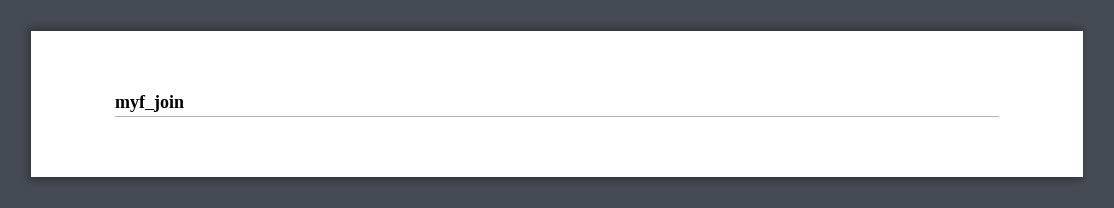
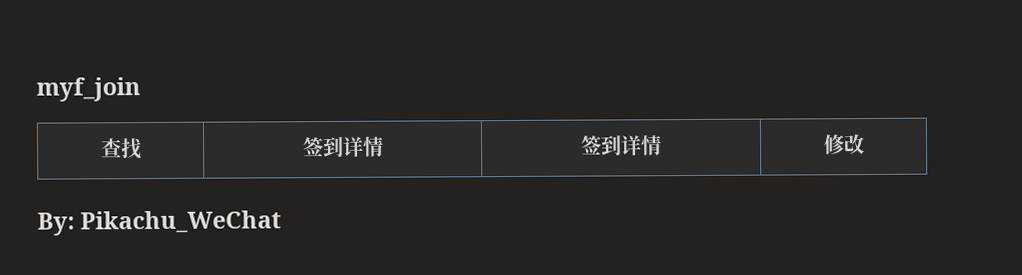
+ 查找 | 签到详情 | 签到详情 | 修改
+ By: Pikachu_WeChat

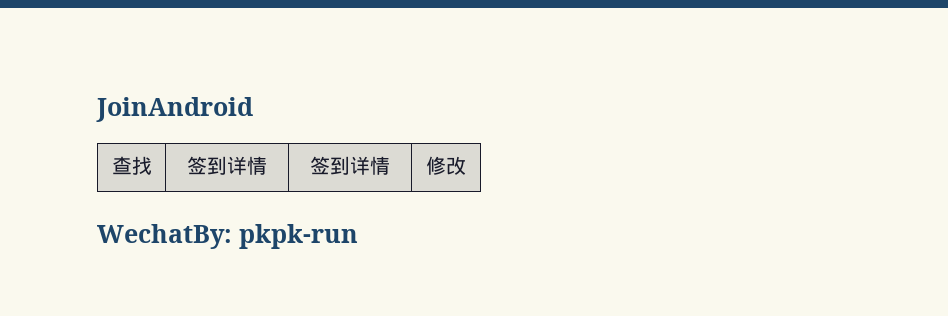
- myf_join
+ JoinAndroid
- By: Pikachu_WeChat
+ WechatBy: pkpk-run

